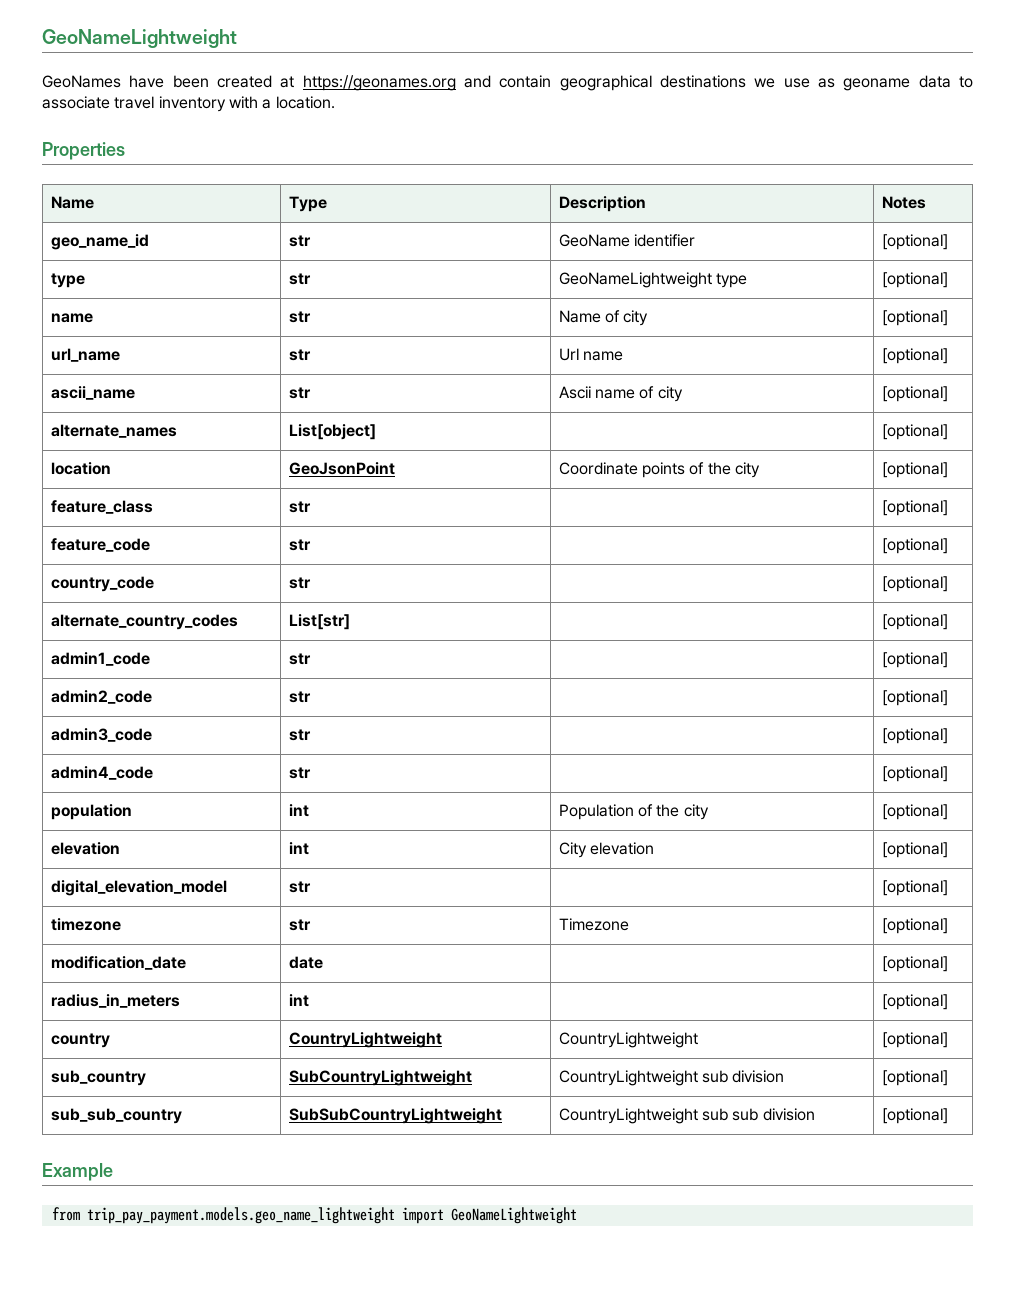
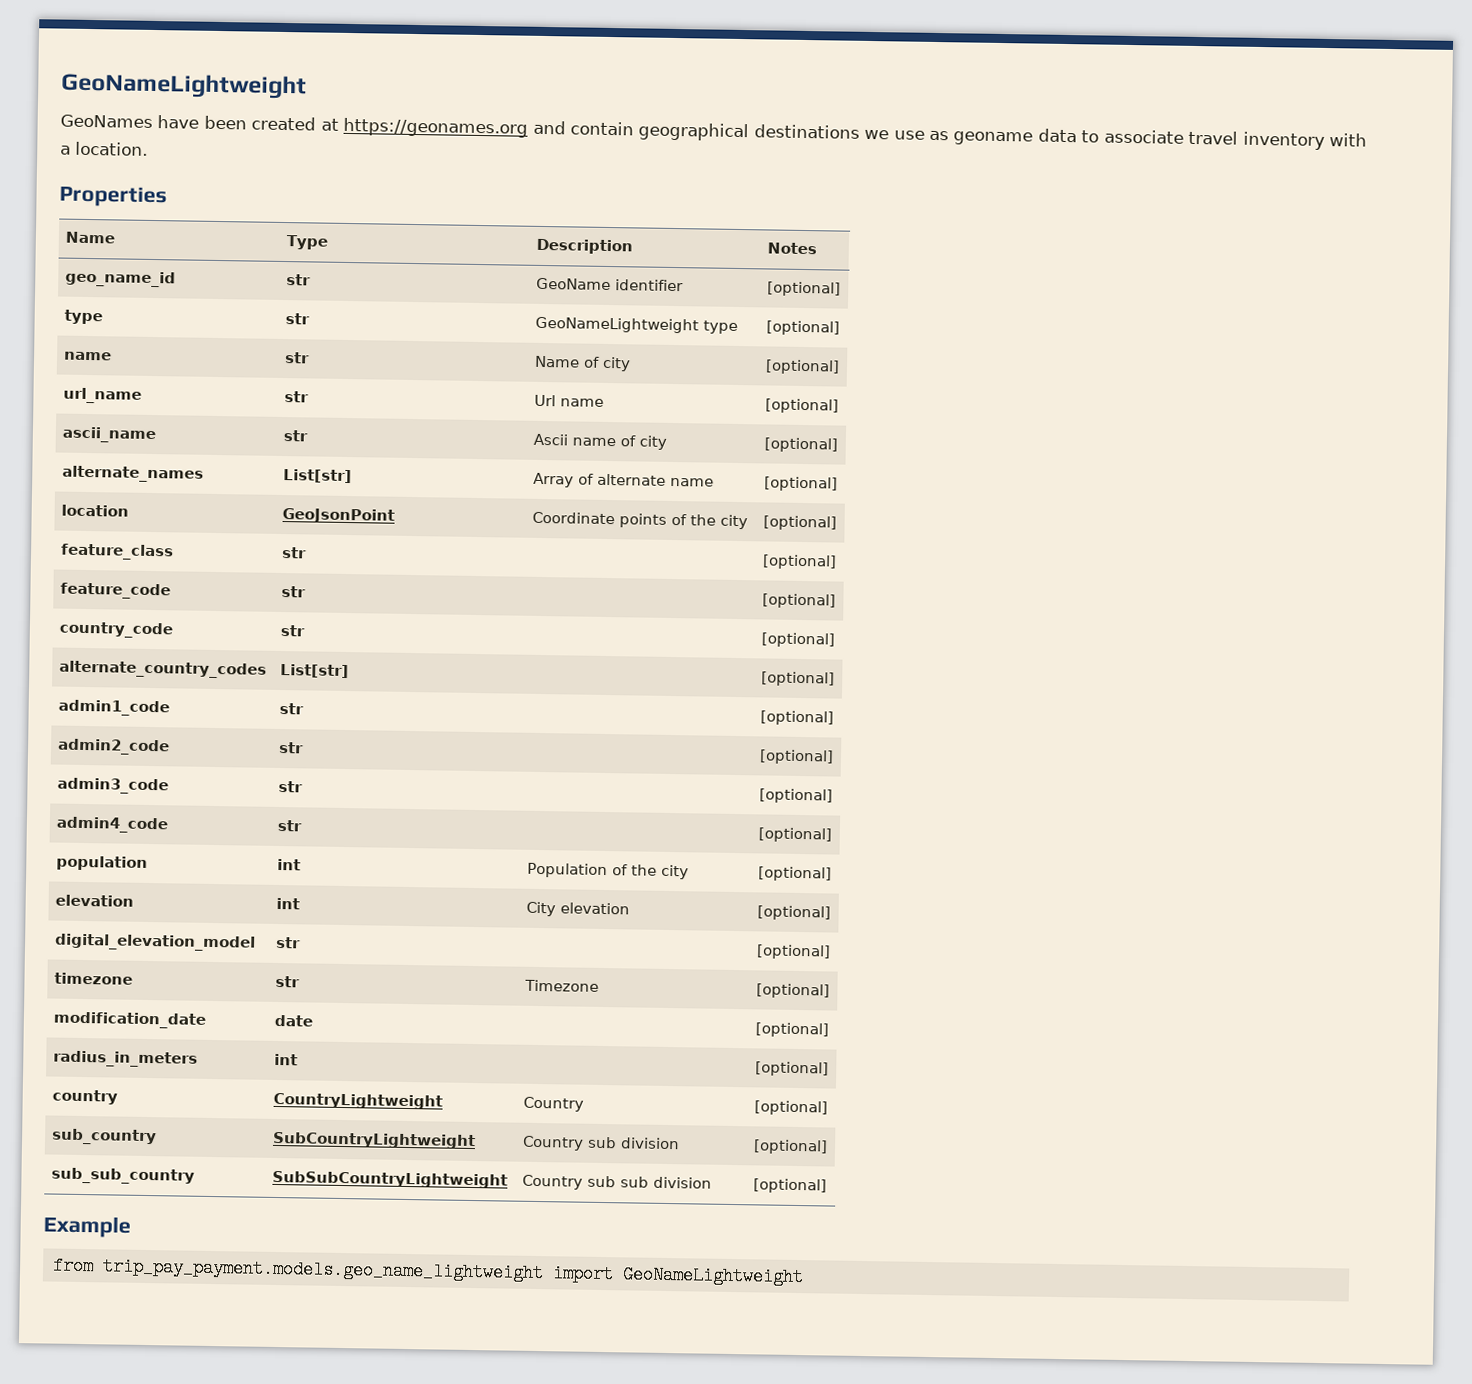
- alternate_names | List[object] | | [optional]
+ alternate_names | List[str] | Array of alternate name | [optional]
- country | CountryLightweight | CountryLightweight | [optional]
+ country | CountryLightweight | Country | [optional]
- sub_country | SubCountryLightweight | CountryLightweight sub division | [optional]
+ sub_country | SubCountryLightweight | Country sub division | [optional]
- sub_sub_country | SubSubCountryLightweight | CountryLightweight sub sub division | [optional]
+ sub_sub_country | SubSubCountryLightweight | Country sub sub division | [optional]

